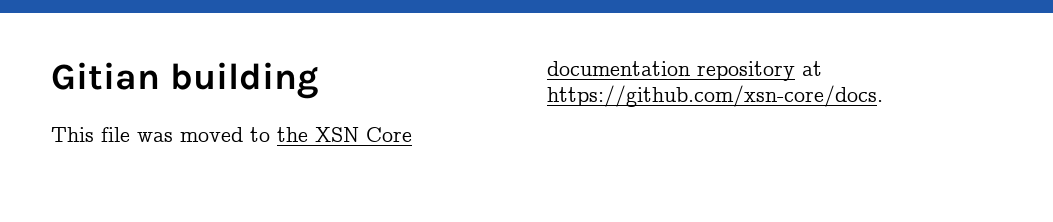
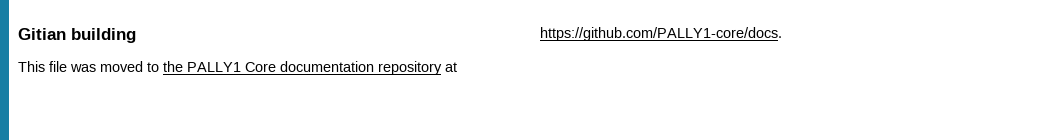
- This file was moved to the XSN Core documentation repository at https://github.com/xsn-core/docs.
+ This file was moved to the PALLY1 Core documentation repository at https://github.com/PALLY1-core/docs.

